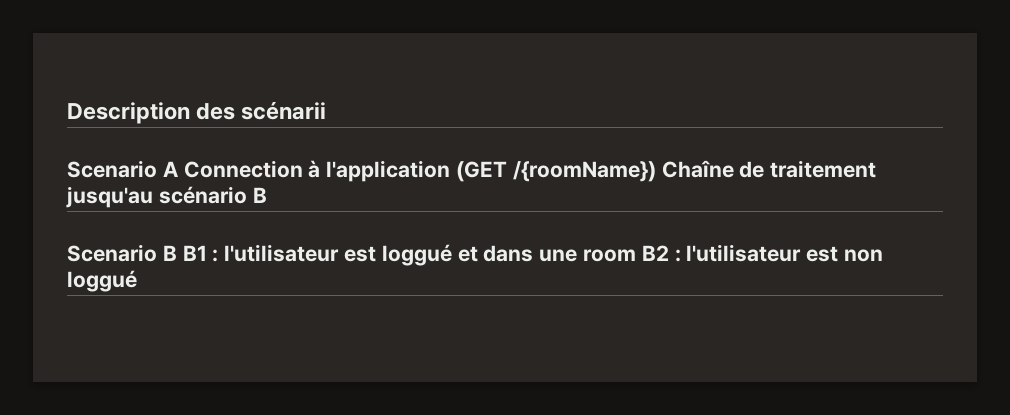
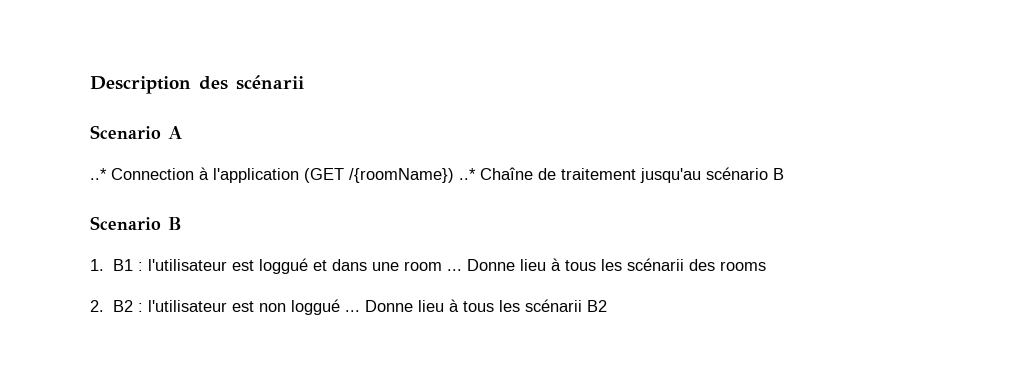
- Scenario A Connection à l'application (GET /{roomName}) Chaîne de traitement jusqu'au scénario B
+ Scenario A
+ ..* Connection à l'application (GET /{roomName}) ..* Chaîne de traitement jusqu'au scénario B
- Scenario B B1 : l'utilisateur est loggué et dans une room B2 : l'utilisateur est non loggué
+ Scenario B
+ 1. B1 : l'utilisateur est loggué et dans une room ... Donne lieu à tous les scénarii des rooms
+ 2. B2 : l'utilisateur est non loggué ... Donne lieu à tous les scénarii B2

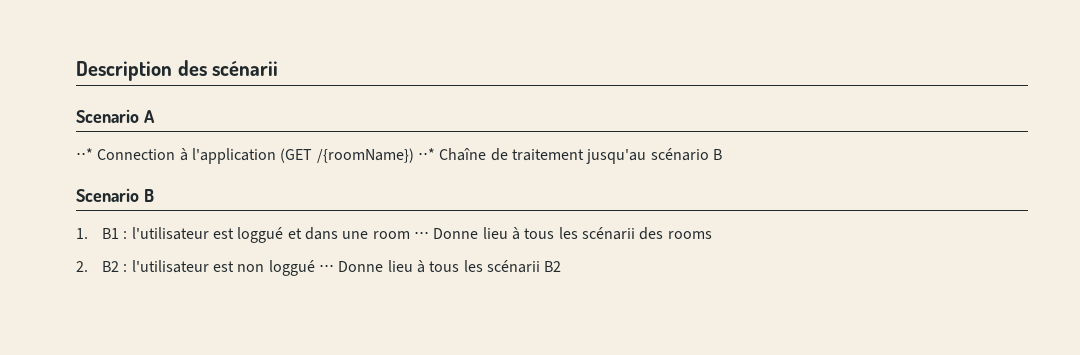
- ..* Connection à l'application (GET /{roomName}) ..* Chaîne de traitement jusqu'au scénario B
+ ⋅⋅* Connection à l'application (GET /{roomName}) ⋅⋅* Chaîne de traitement jusqu'au scénario B
- 1. B1 : l'utilisateur est loggué et dans une room ... Donne lieu à tous les scénarii des rooms
+ 1. B1 : l'utilisateur est loggué et dans une room ⋅⋅⋅ Donne lieu à tous les scénarii des rooms
- 2. B2 : l'utilisateur est non loggué ... Donne lieu à tous les scénarii B2
+ 2. B2 : l'utilisateur est non loggué ⋅⋅⋅ Donne lieu à tous les scénarii B2

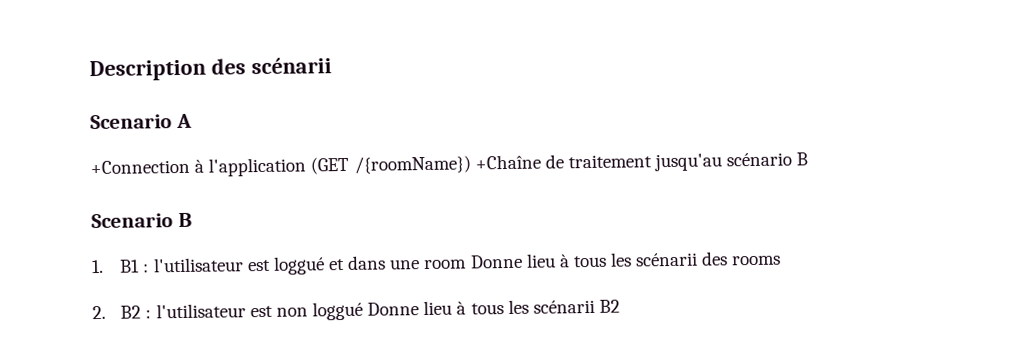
- ⋅⋅* Connection à l'application (GET /{roomName}) ⋅⋅* Chaîne de traitement jusqu'au scénario B
+ +Connection à l'application (GET /{roomName}) +Chaîne de traitement jusqu'au scénario B
- 1. B1 : l'utilisateur est loggué et dans une room ⋅⋅⋅ Donne lieu à tous les scénarii des rooms
+ 1. B1 : l'utilisateur est loggué et dans une room Donne lieu à tous les scénarii des rooms
- 2. B2 : l'utilisateur est non loggué ⋅⋅⋅ Donne lieu à tous les scénarii B2
+ 2. B2 : l'utilisateur est non loggué Donne lieu à tous les scénarii B2

